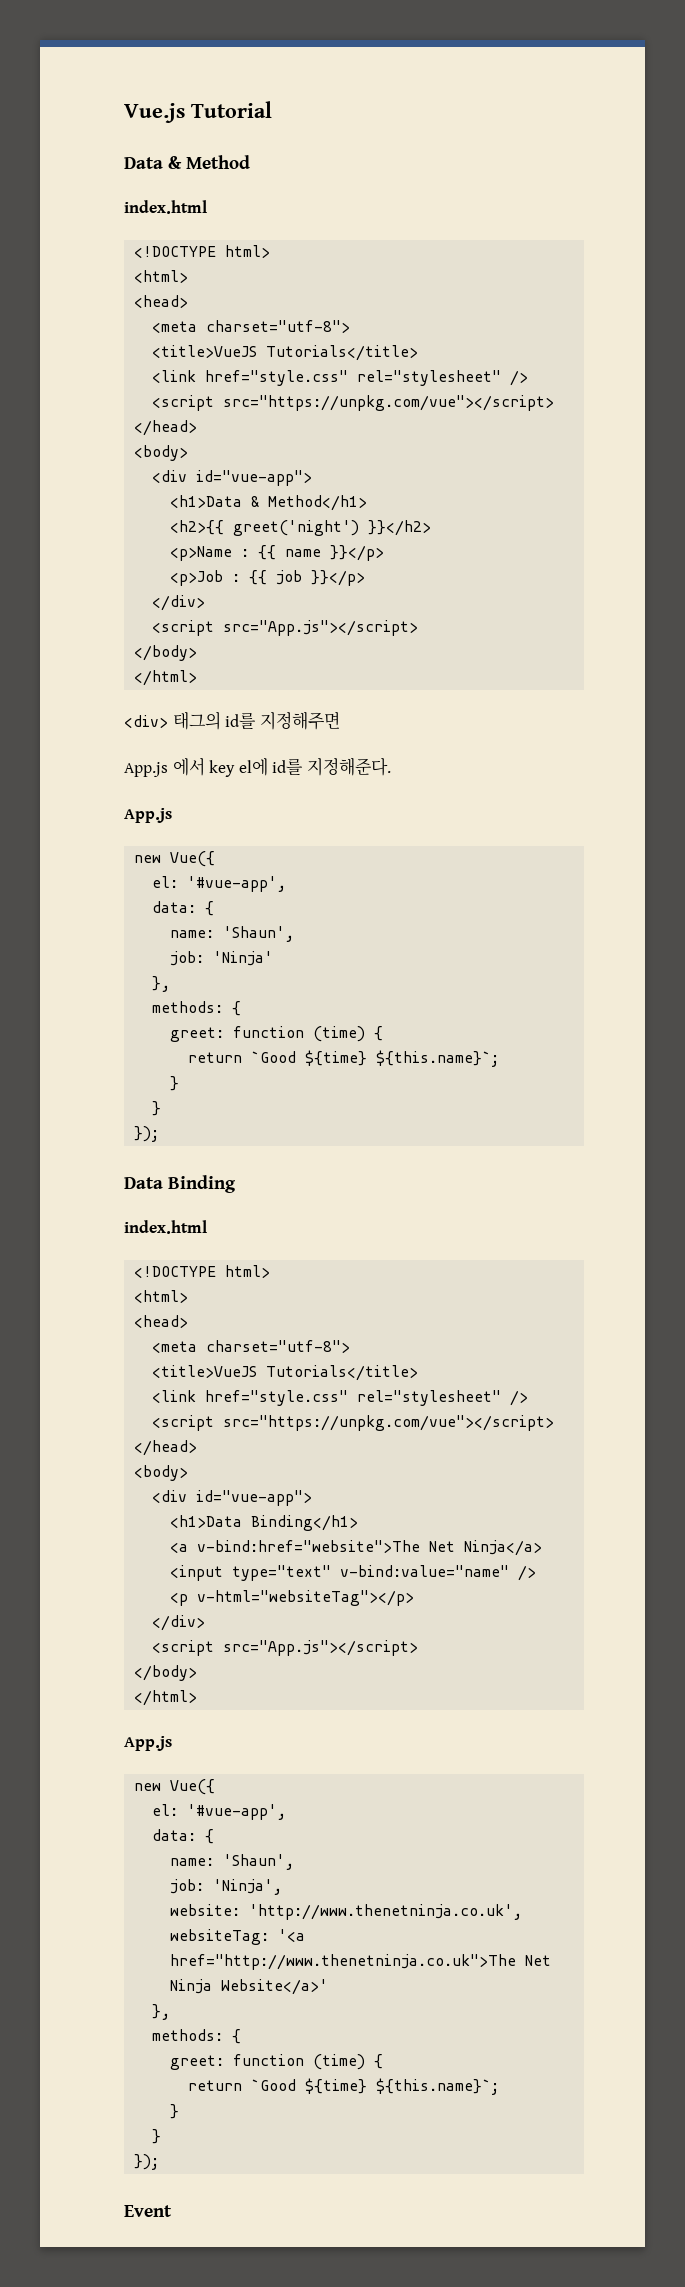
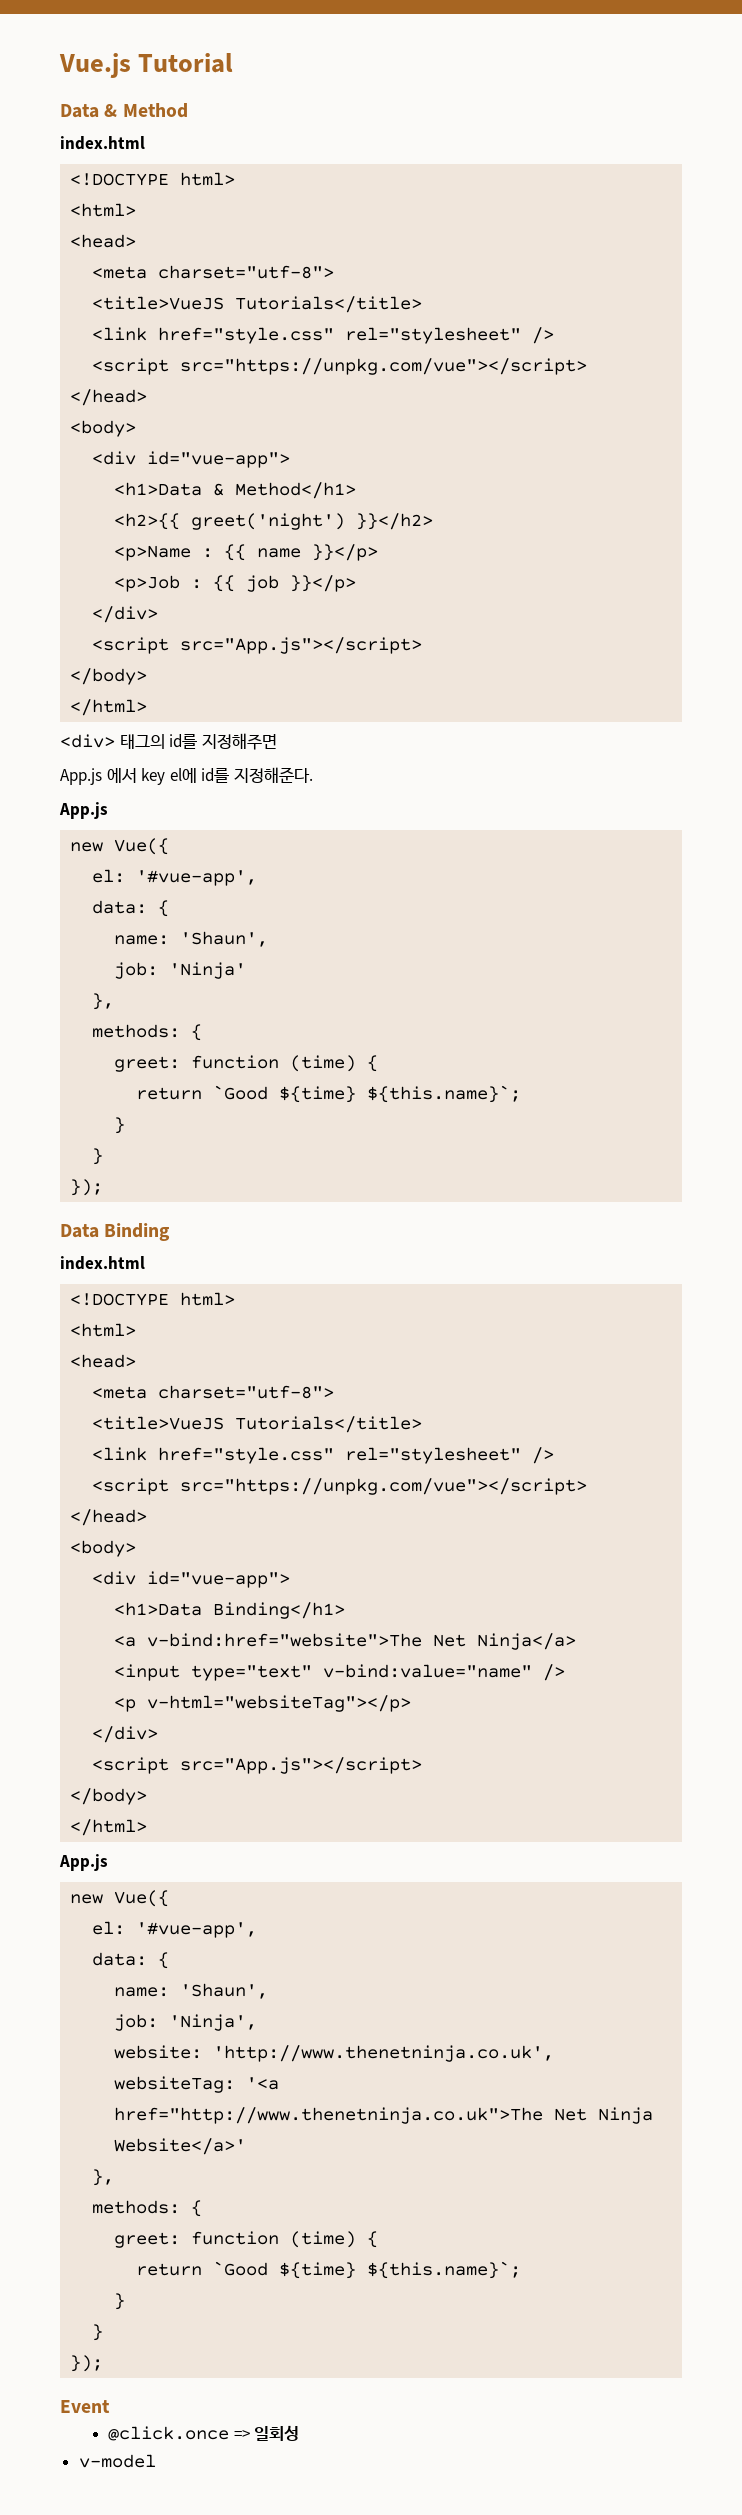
+ @click.once => 일회성
+ v-model

